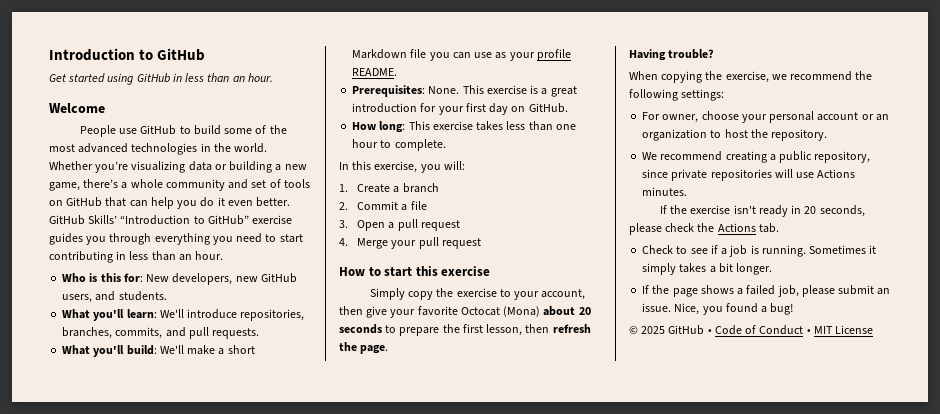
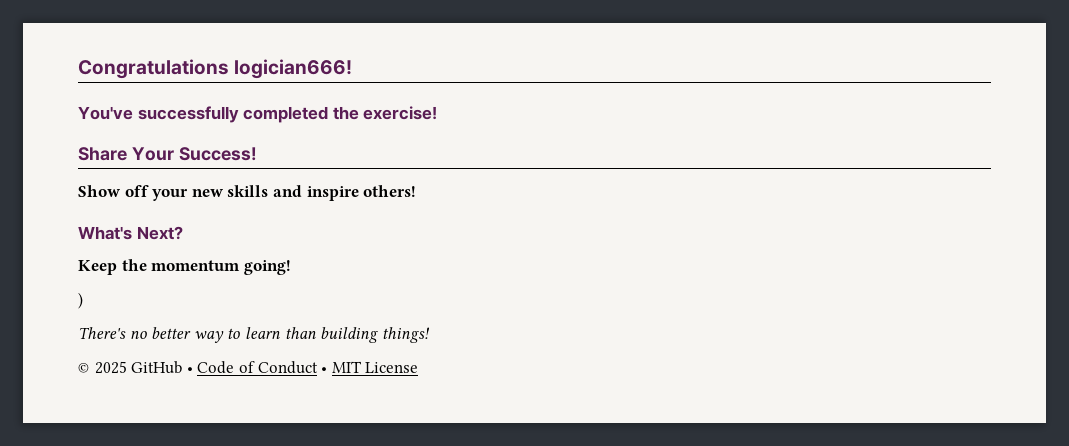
- Introduction to GitHub
- Get started using GitHub in less than an hour.
- Welcome
- People use GitHub to build some of the most advanced technologies in the world. Whether you’re visualizing data or building a new game, there’s a whole community and set of tools on GitHub that can help you do it even better. GitHub Skills’ “Introduction to GitHub” exercise guides you through everything you need to start contributing in less than an hour.
- Who is this for: New developers, new GitHub users, and students.
- What you'll learn: We'll introduce repositories, branches, commits, and pull requests.
- What you'll build: We'll make a short Markdown file you can use as your profile README.
- Prerequisites: None. This exercise is a great introduction for your first day on GitHub.
- How long: This exercise takes less than one hour to complete.
- In this exercise, you will:
- 1. Create a branch
- 2. Commit a file
- 3. Open a pull request
- 4. Merge your pull request
- How to start this exercise
- Simply copy the exercise to your account, then give your favorite Octocat (Mona) about 20 seconds to prepare the first lesson, then refresh the page.
- Having trouble?
- When copying the exercise, we recommend the following settings:
- For owner, choose your personal account or an organization to host the repository.
- We recommend creating a public repository, since private repositories will use Actions minutes.
- If the exercise isn't ready in 20 seconds, please check the Actions tab.
- Check to see if a job is running. Sometimes it simply takes a bit longer.
- If the page shows a failed job, please submit an issue. Nice, you found a bug!
+ Congratulations logician666!
+ You've successfully completed the exercise!
+ Share Your Success!
+ Show off your new skills and inspire others!
+ What's Next?
+ Keep the momentum going!
+ )
+ There's no better way to learn than building things!

